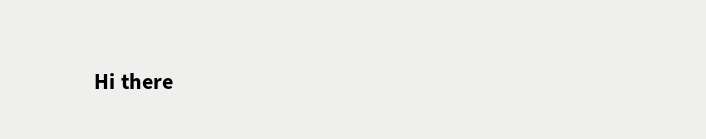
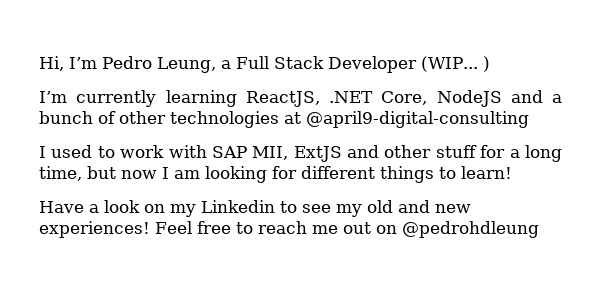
- Hi there
+ Hi, I’m Pedro Leung, a Full Stack Developer (WIP... )
+ I’m currently learning ReactJS, .NET Core, NodeJS and a bunch of other technologies at @april9-digital-consulting
+ I used to work with SAP MII, ExtJS and other stuff for a long time, but now I am looking for different things to learn!
+ Have a look on my Linkedin to see my old and new experiences! Feel free to reach me out on @pedrohdleung

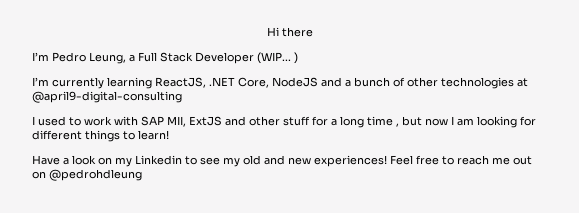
- Hi, I’m Pedro Leung, a Full Stack Developer (WIP... )
+ Hi there
+ I’m Pedro Leung, a Full Stack Developer (WIP... )
- I used to work with SAP MII, ExtJS and other stuff for a long time, but now I am looking for different things to learn!
+ I used to work with SAP MII, ExtJS and other stuff for a long time , but now I am looking for different things to learn!

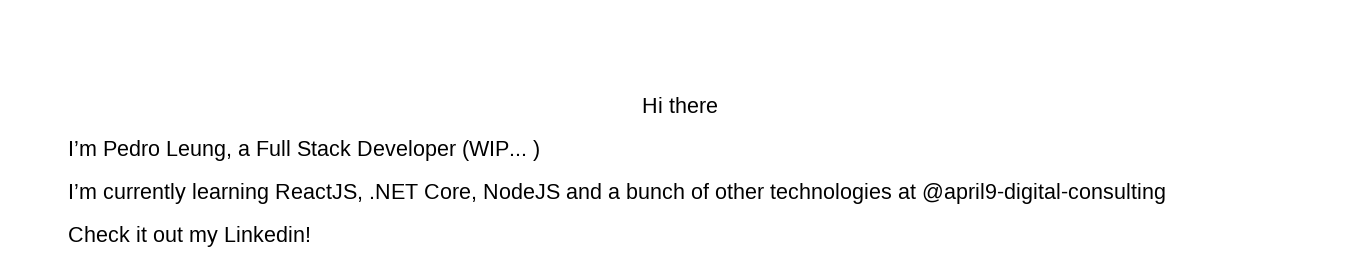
- I used to work with SAP MII, ExtJS and other stuff for a long time , but now I am looking for different things to learn!
- Have a look on my Linkedin to see my old and new experiences! Feel free to reach me out on @pedrohdleung
+ Check it out my Linkedin!

